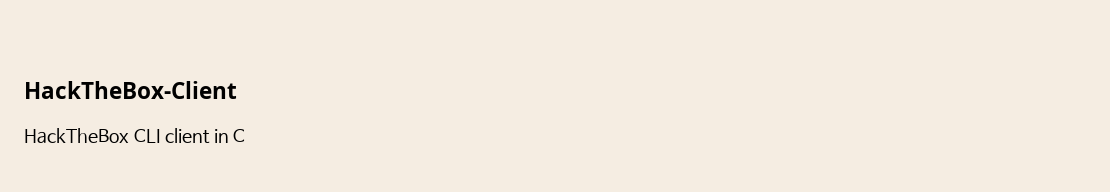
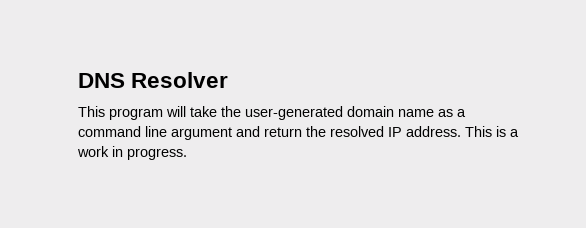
- HackTheBox-Client
- HackTheBox CLI client in C
+ DNS Resolver
+ This program will take the user-generated domain name as a command line argument and return the resolved IP address. This is a work in progress.

